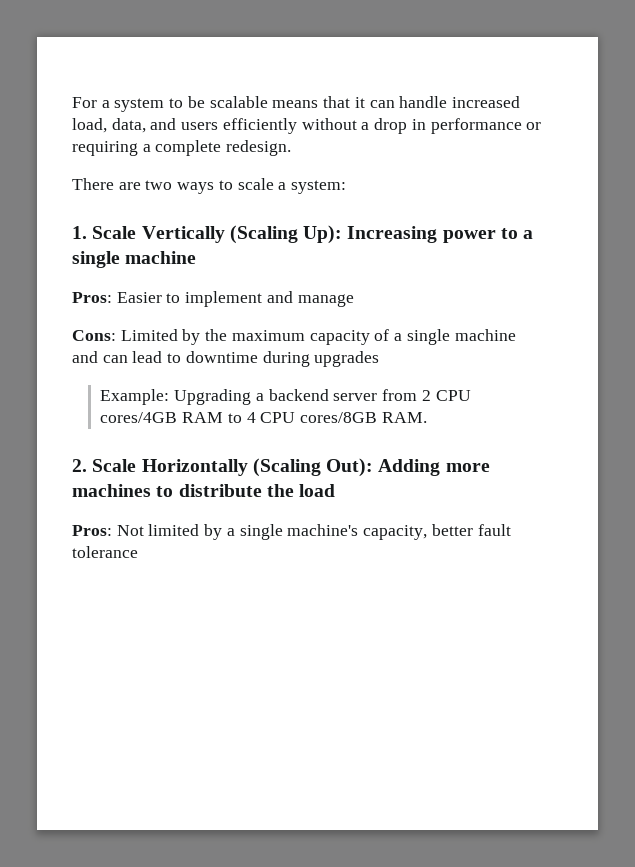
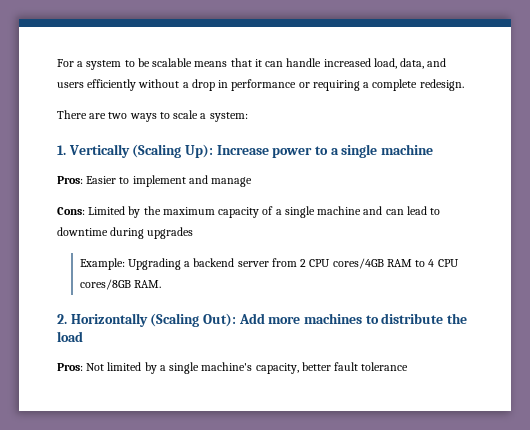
- 1. Scale Vertically (Scaling Up): Increasing power to a single machine
+ 1. Vertically (Scaling Up): Increase power to a single machine
- 2. Scale Horizontally (Scaling Out): Adding more machines to distribute the load
+ 2. Horizontally (Scaling Out): Add more machines to distribute the load

